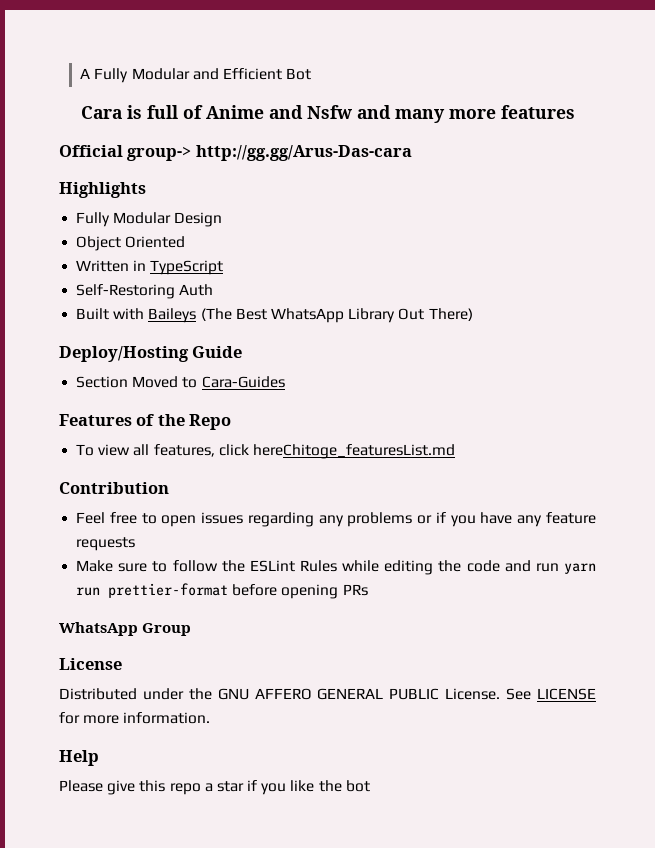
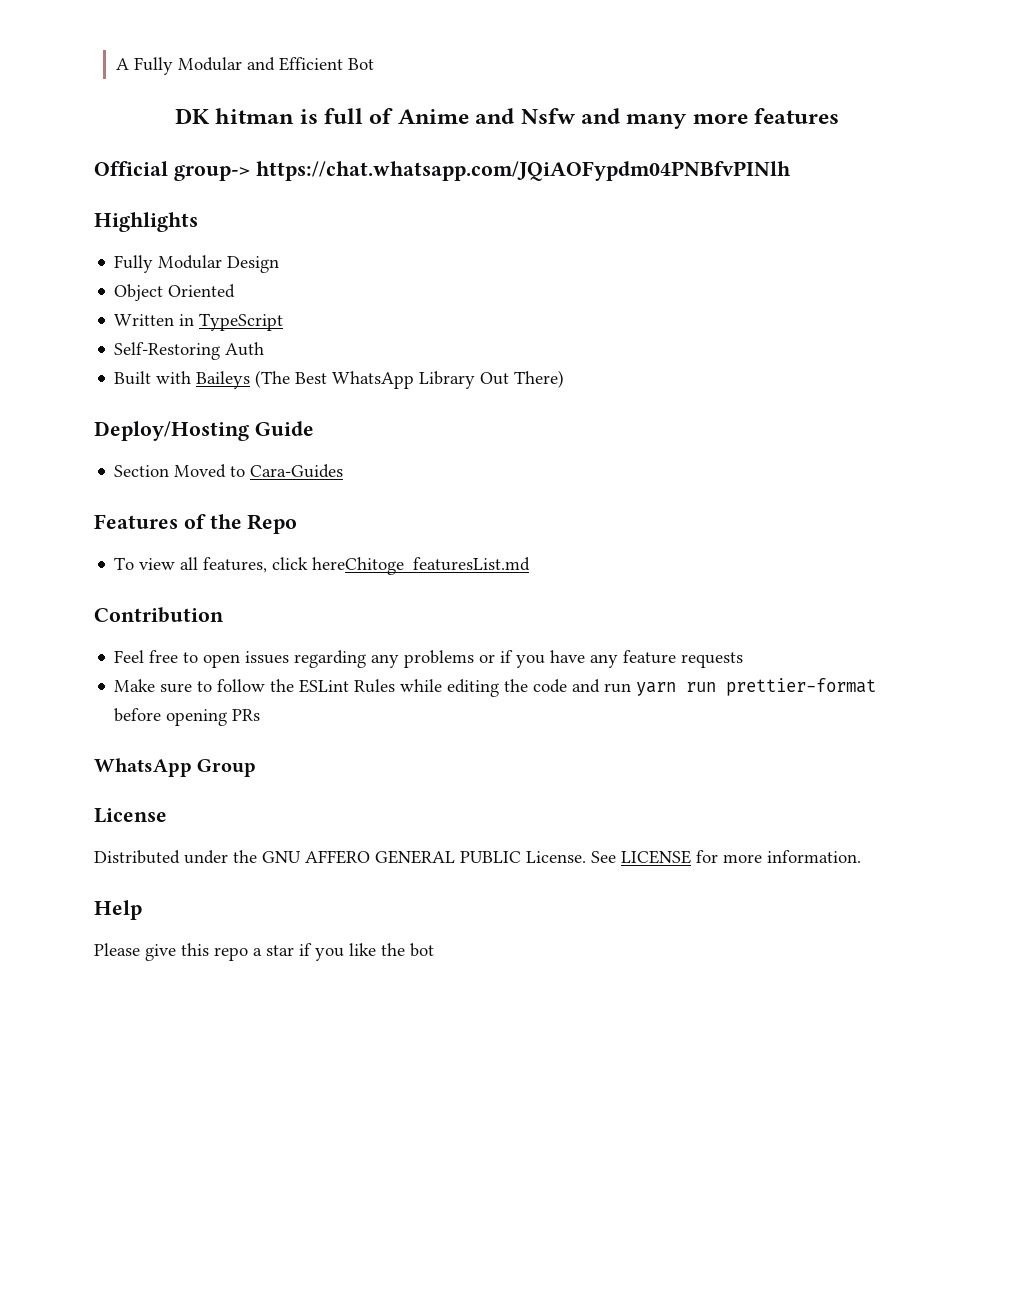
- Cara is full of Anime and Nsfw and many more features
+ DK hitman is full of Anime and Nsfw and many more features
- Official group-> http://gg.gg/Arus-Das-cara
+ Official group-> https://chat.whatsapp.com/JQiAOFypdm04PNBfvPINlh

